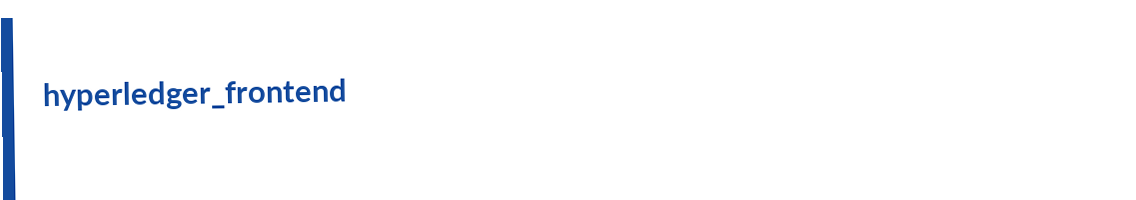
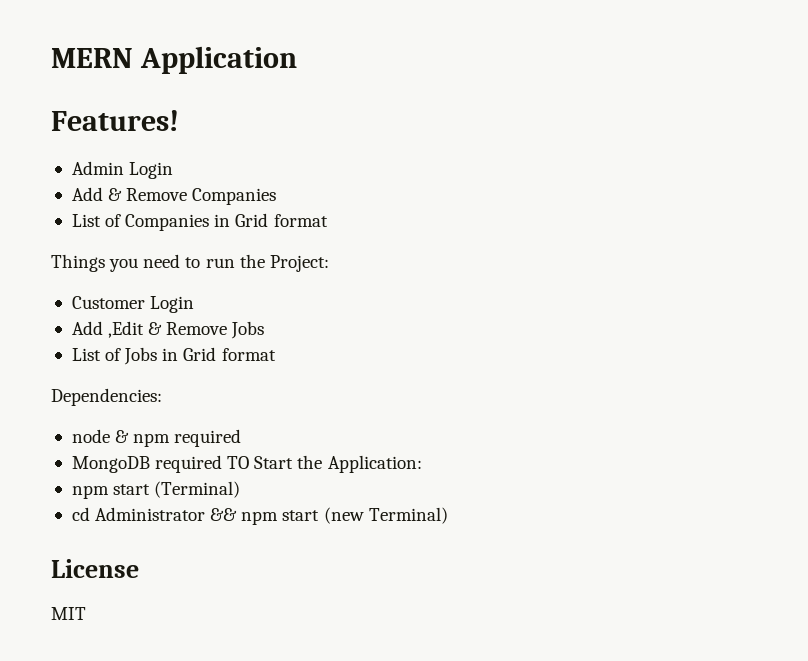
- hyperledger_frontend
+ MERN Application
+ Features!
+ Admin Login
+ Add & Remove Companies
+ List of Companies in Grid format
+ Things you need to run the Project:
+ Customer Login
+ Add ,Edit & Remove Jobs
+ List of Jobs in Grid format
+ Dependencies:
+ node & npm required
+ MongoDB required TO Start the Application:
+ npm start (Terminal)
+ cd Administrator && npm start (new Terminal)
+ License
+ MIT

